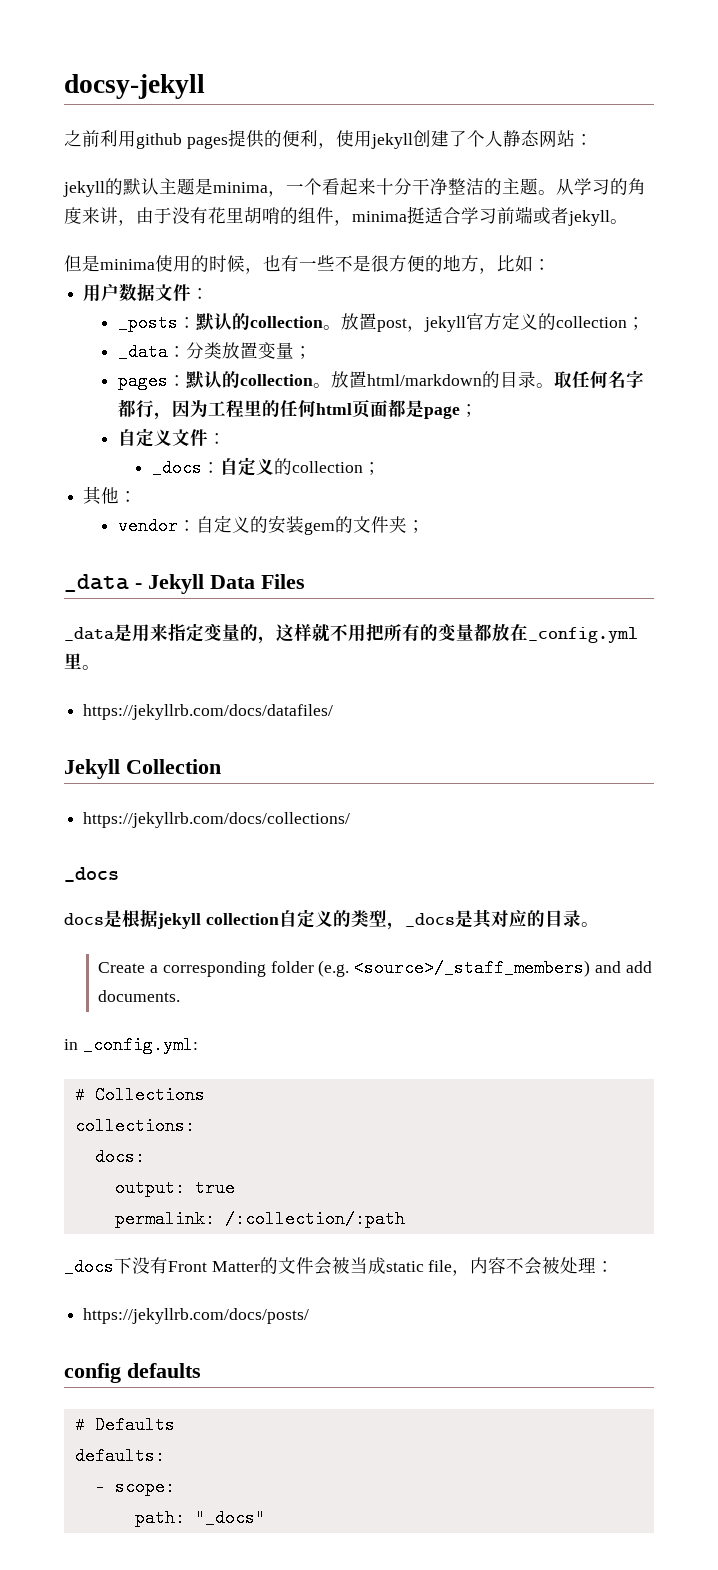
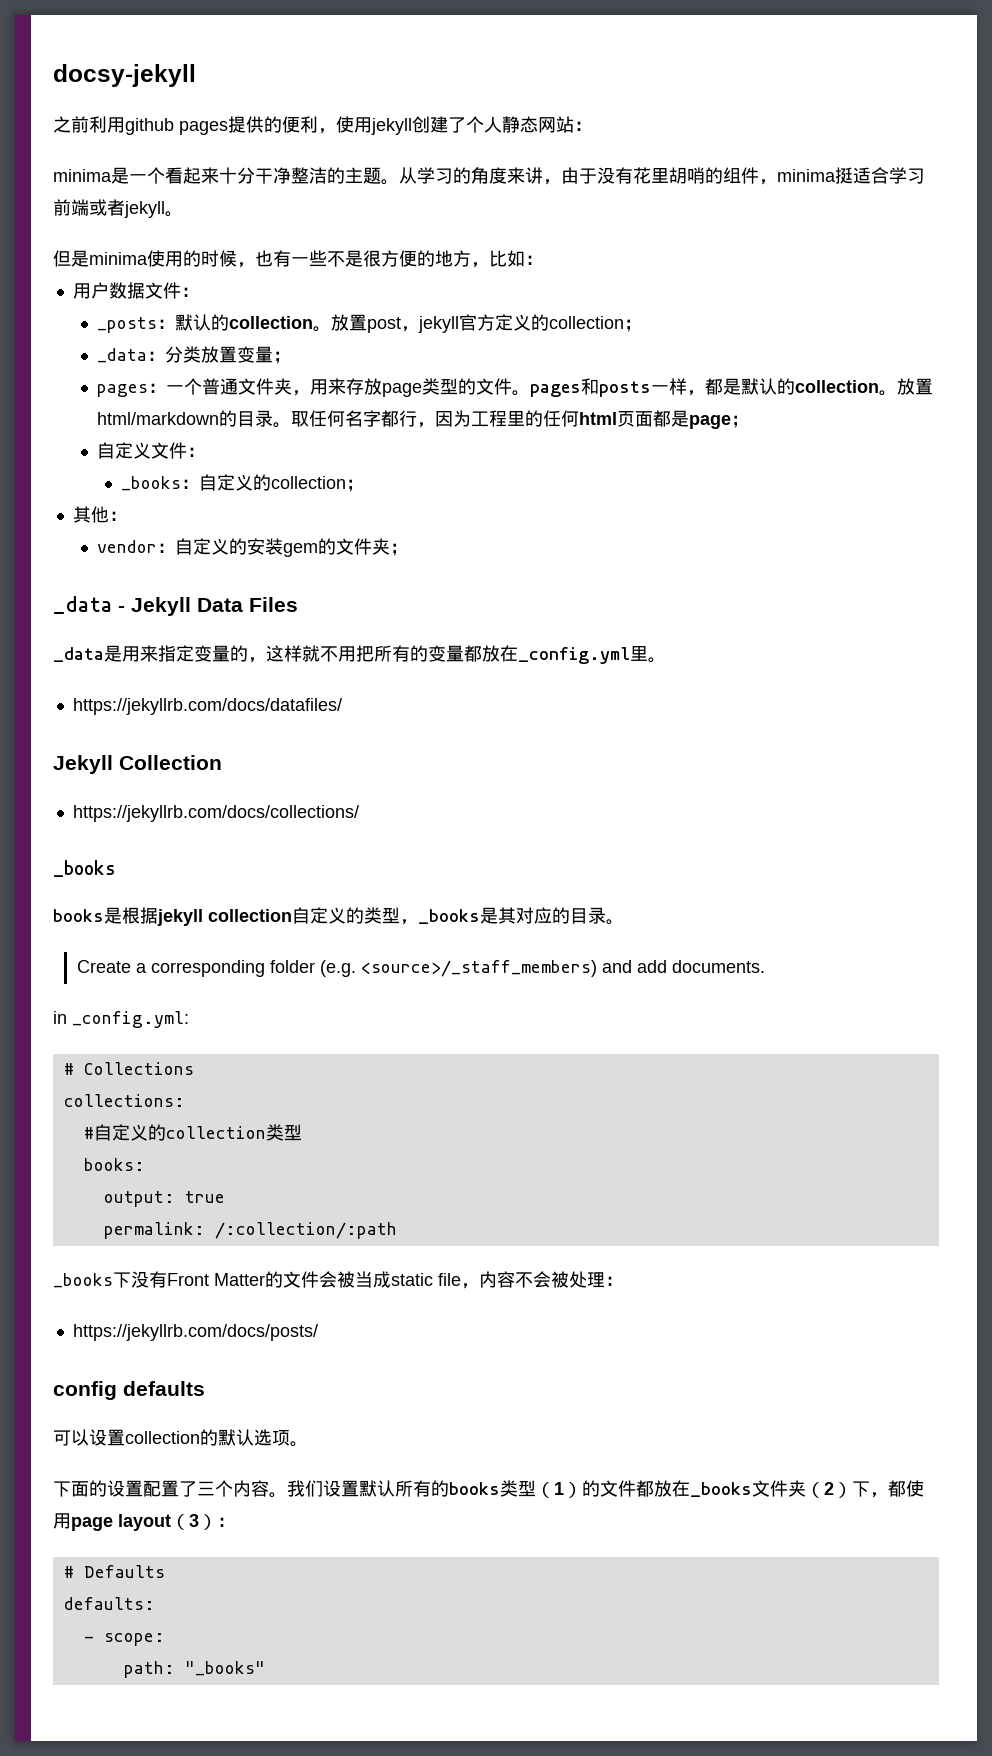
- jekyll的默认主题是minima，一个看起来十分干净整洁的主题。
+ minima是一个看起来十分干净整洁的主题。
- pages：默认的collection。
+ pages：一个普通文件夹，用来存放page类型的文件。pages和posts一样，都是默认的collection。
- _docs：自定义的collection；
+ _books：自定义的collection；
  https://jekyllrb.com/docs/collections/
- _docs
- docs是根据jekyll collection自定义的类型，_docs是其对应的目录。
+ _books
+ books是根据jekyll collection自定义的类型，_books是其对应的目录。
- docs:
+ #自定义的collection类型
+ books:
- _docs下没有Front Matter的文件会被当成static file，内容不会被处理：
+ _books下没有Front Matter的文件会被当成static file，内容不会被处理：
+ 可以设置collection的默认选项。
+ 下面的设置配置了三个内容。我们设置默认所有的books类型（1）的文件都放在_books文件夹（2）下，都使用page layout（3）：
- path: "_docs"
+ path: "_books"

